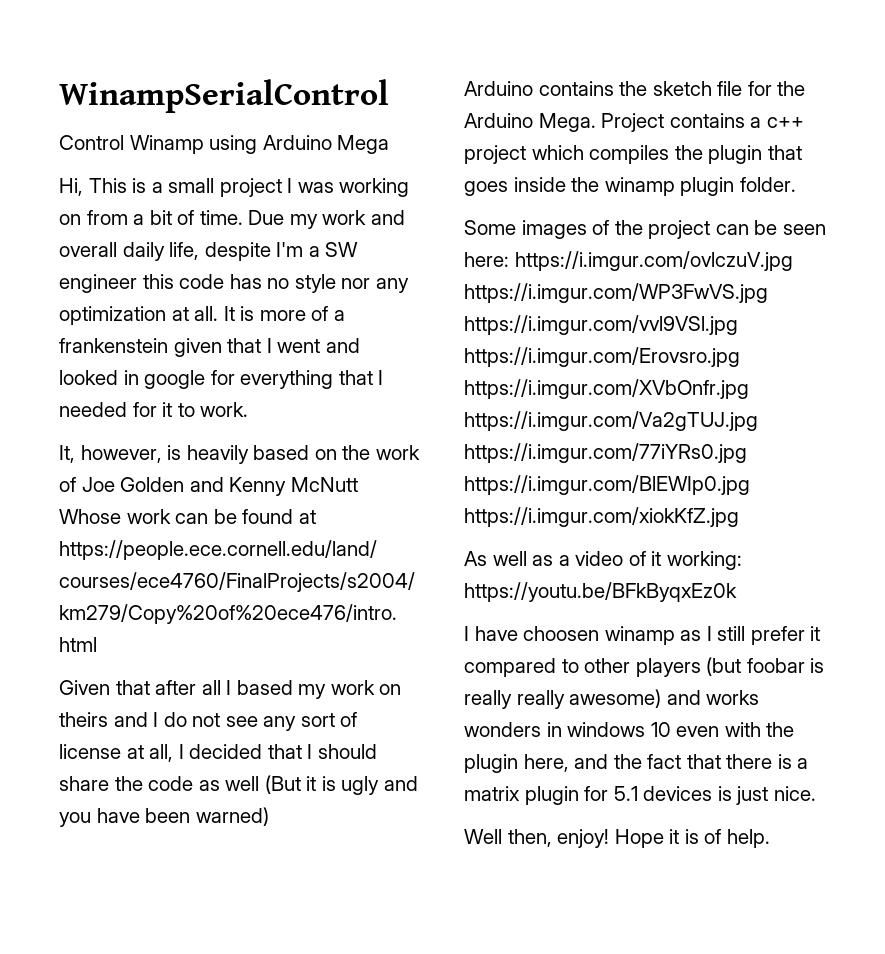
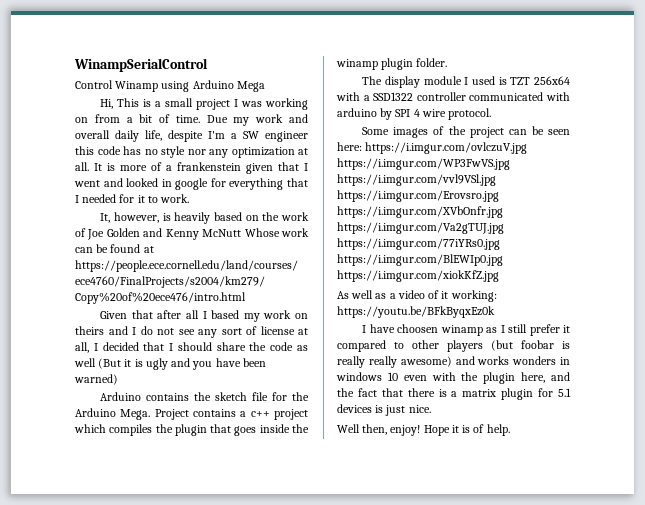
+ The display module I used is TZT 256x64 with a SSD1322 controller communicated with arduino by SPI 4 wire protocol.

